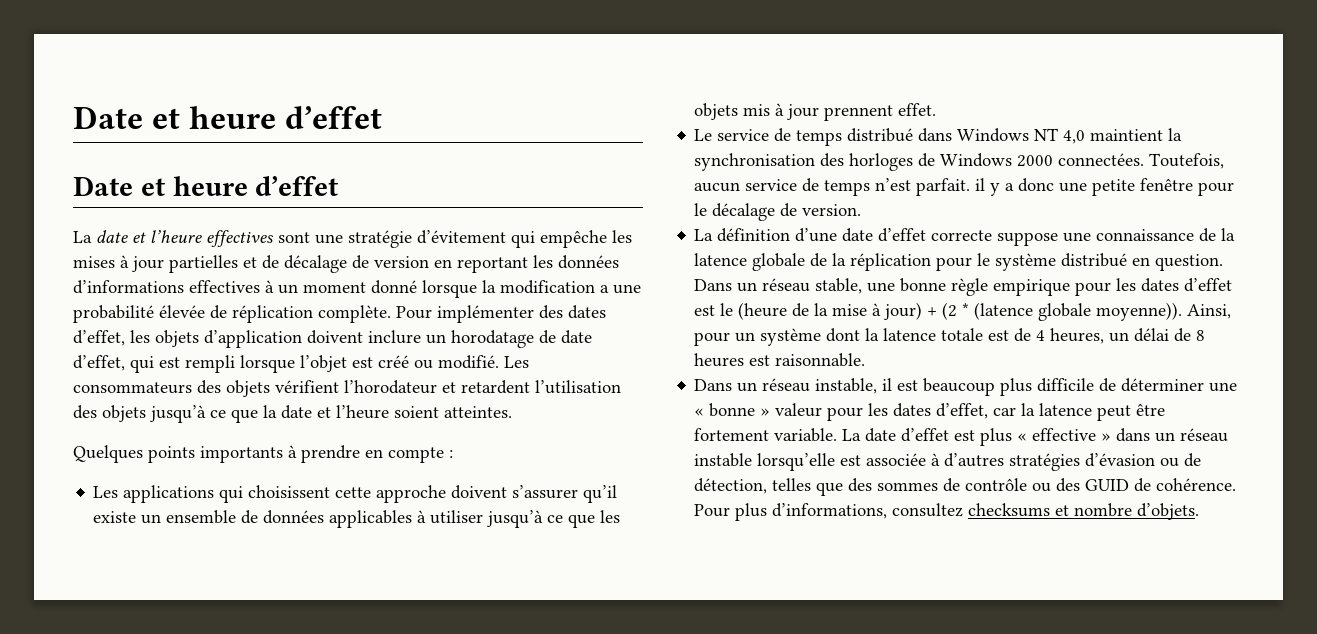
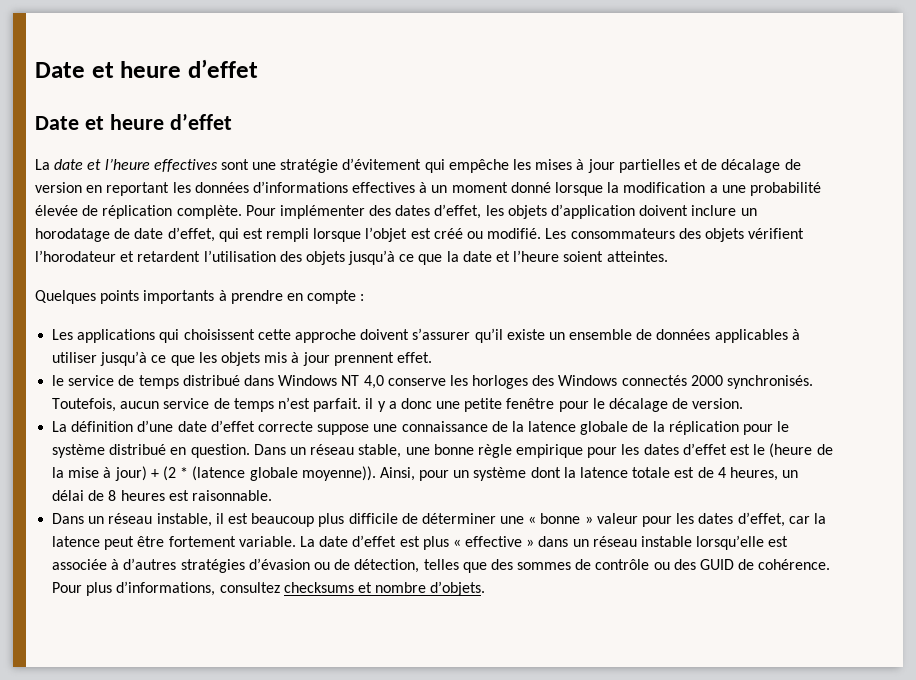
- Le service de temps distribué dans Windows NT 4,0 maintient la synchronisation des horloges de Windows 2000 connectées.
+ le service de temps distribué dans Windows NT 4,0 conserve les horloges des Windows connectés 2000 synchronisés.

